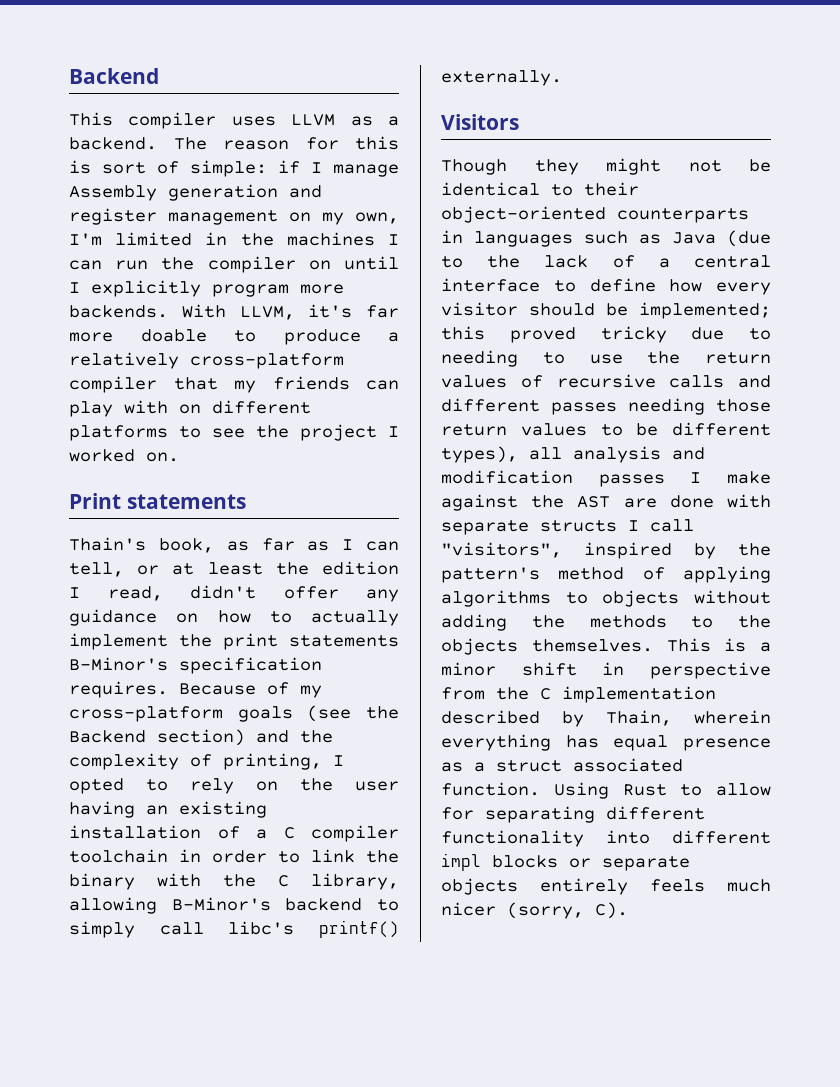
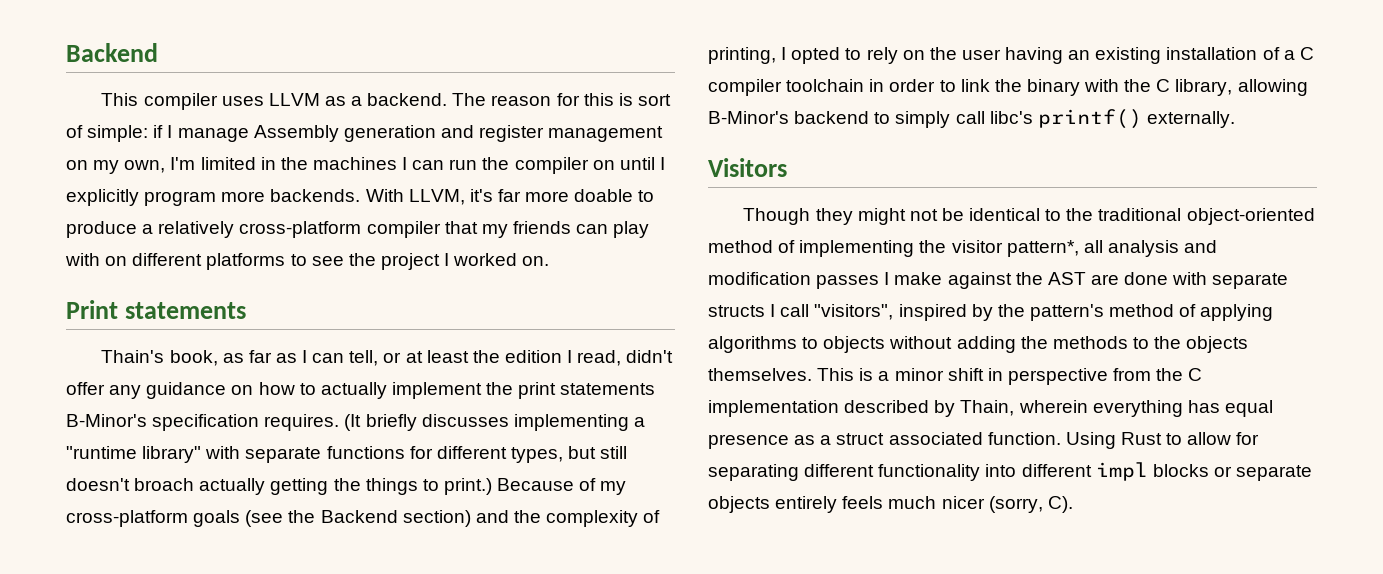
+ (It briefly discusses implementing a "runtime library" with separate functions for different types, but still doesn't broach actually getting the things to print.)
- Though they might not be identical to their object-oriented counterparts in languages such as Java (due to the lack of a central interface to define how every visitor should be implemented; this proved tricky due to needing to use the return values of recursive calls and different passes needing those return values to be different types), all analysis and modification passes I make against the AST are done with separate structs I call "visitors", inspired by the pattern's method of applying algorithms to objects without adding the methods to the objects themselves.
+ Though they might not be identical to the traditional object-oriented method of implementing the visitor pattern*, all analysis and modification passes I make against the AST are done with separate structs I call "visitors", inspired by the pattern's method of applying algorithms to objects without adding the methods to the objects themselves.

